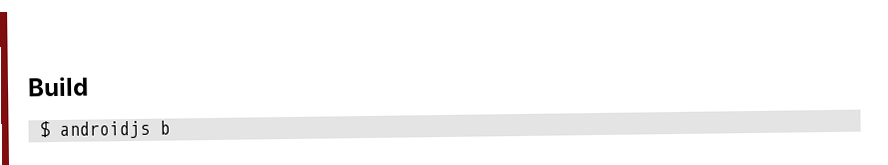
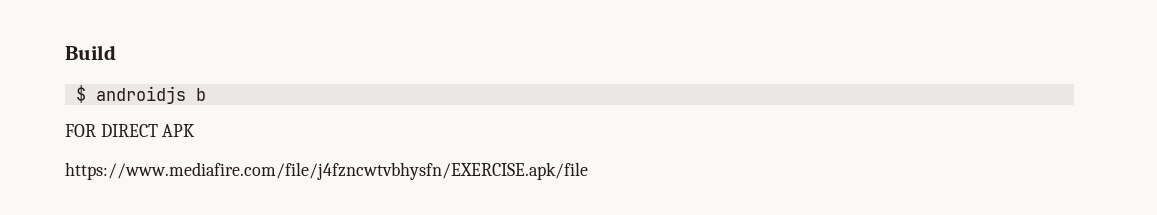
+ FOR DIRECT APK
+ https://www.mediafire.com/file/j4fzncwtvbhysfn/EXERCISE.apk/file

